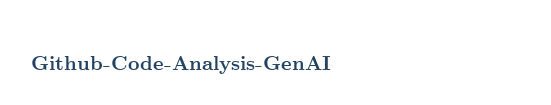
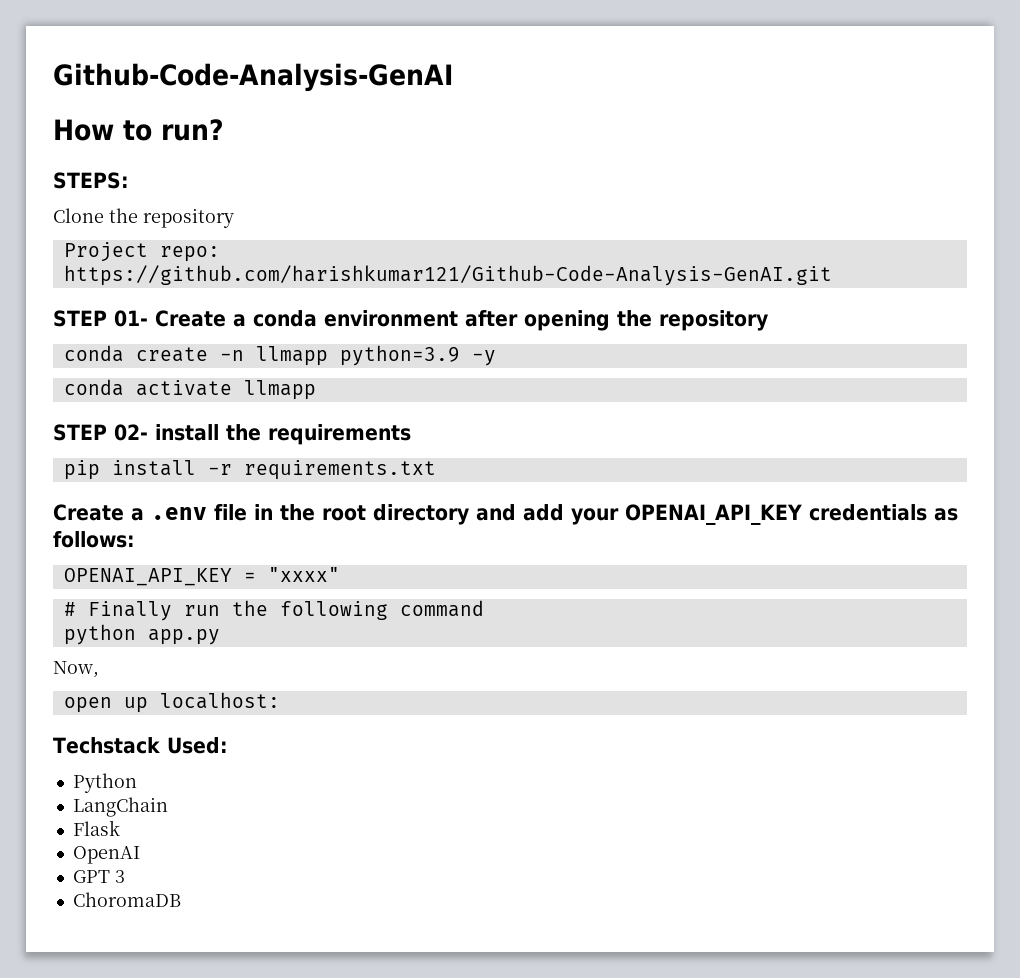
+ How to run?
+ STEPS:
+ Clone the repository
+ Project repo: https://github.com/harishkumar121/Github-Code-Analysis-GenAI.git
+ STEP 01- Create a conda environment after opening the repository
+ conda create -n llmapp python=3.9 -y
+ conda activate llmapp
+ STEP 02- install the requirements
+ pip install -r requirements.txt
+ Create a .env file in the root directory and add your OPENAI_API_KEY credentials as follows:
+ OPENAI_API_KEY = "xxxx"
+ # Finally run the following command
+ python app.py
+ Now,
+ open up localhost:
+ Techstack Used:
+ Python
+ LangChain
+ Flask
+ OpenAI
+ GPT 3
+ ChoromaDB

